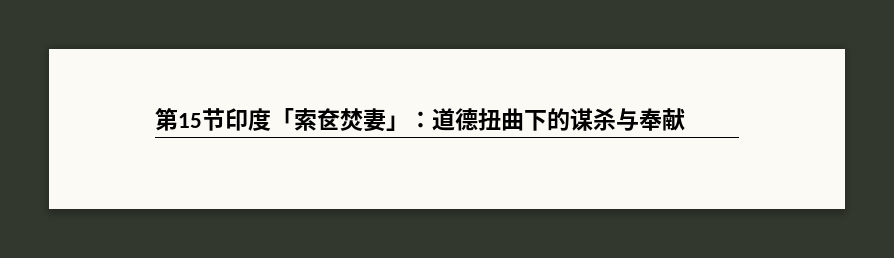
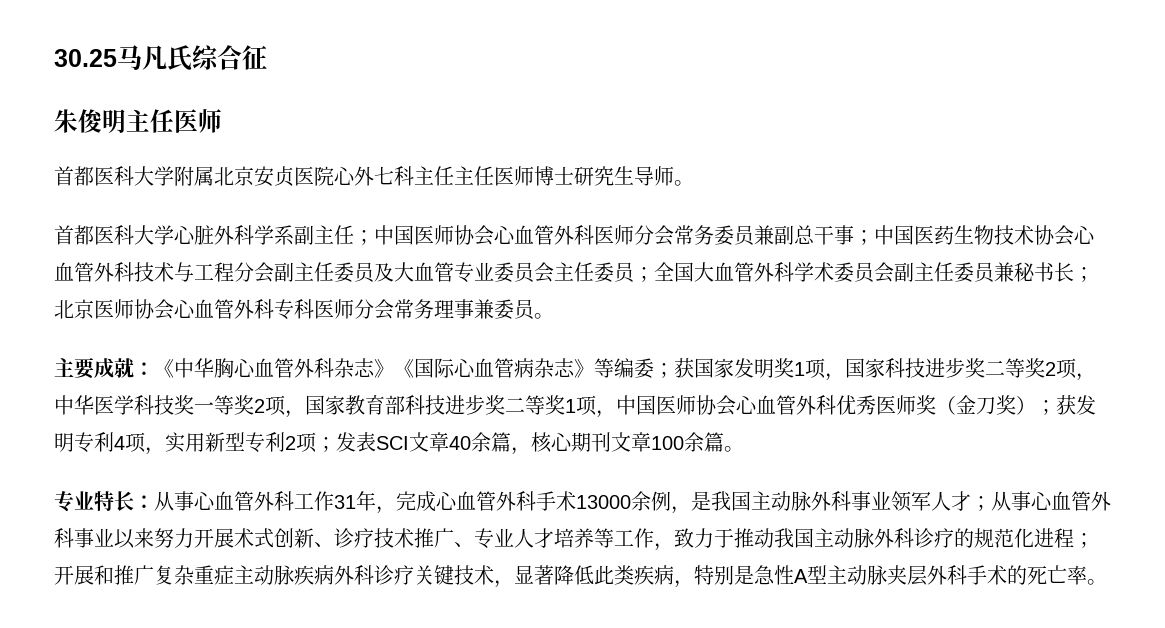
- 第15节印度「索奁焚妻」：道德扭曲下的谋杀与奉献
+ 30.25马凡氏综合征
+ 朱俊明主任医师
+ 首都医科大学附属北京安贞医院心外七科主任主任医师博士研究生导师。
+ 首都医科大学心脏外科学系副主任；中国医师协会心血管外科医师分会常务委员兼副总干事；中国医药生物技术协会心血管外科技术与工程分会副主任委员及大血管专业委员会主任委员；全国大血管外科学术委员会副主任委员兼秘书长；北京医师协会心血管外科专科医师分会常务理事兼委员。
+ 主要成就：《中华胸心血管外科杂志》《国际心血管病杂志》等编委；获国家发明奖1项，国家科技进步奖二等奖2项，中华医学科技奖一等奖2项，国家教育部科技进步奖二等奖1项，中国医师协会心血管外科优秀医师奖（金刀奖）；获发明专利4项，实用新型专利2项；发表SCI文章40余篇，核心期刊文章100余篇。
+ 专业特长：从事心血管外科工作31年，完成心血管外科手术13000余例，是我国主动脉外科事业领军人才；从事心血管外科事业以来努力开展术式创新、诊疗技术推广、专业人才培养等工作，致力于推动我国主动脉外科诊疗的规范化进程；开展和推广复杂重症主动脉疾病外科诊疗关键技术，显著降低此类疾病，特别是急性A型主动脉夹层外科手术的死亡率。

